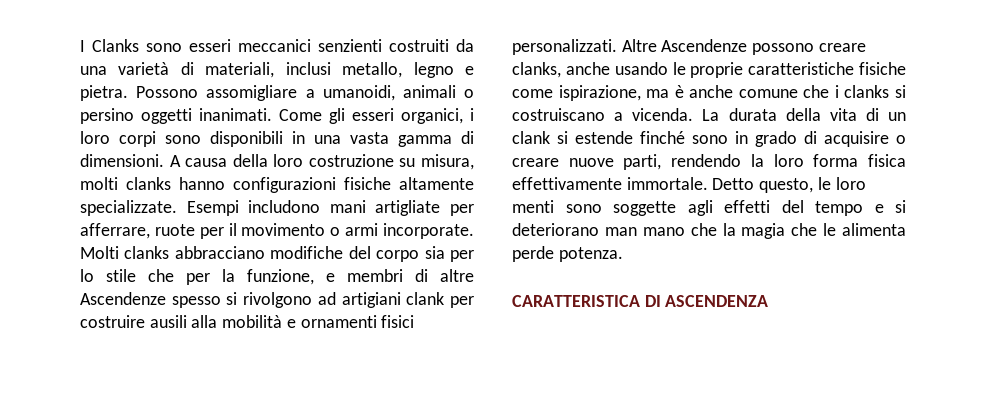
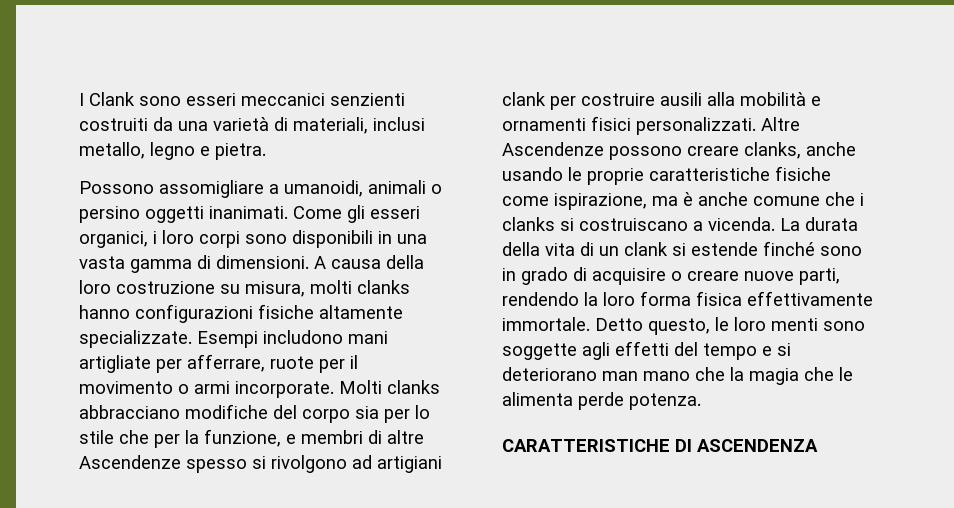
- I Clanks sono esseri meccanici senzienti costruiti da una varietà di materiali, inclusi metallo, legno e pietra. Possono assomigliare a umanoidi, animali o persino oggetti inanimati.
+ I Clank sono esseri meccanici senzienti costruiti da una varietà di materiali, inclusi metallo, legno e pietra.
+ Possono assomigliare a umanoidi, animali o persino oggetti inanimati.
- CARATTERISTICA DI ASCENDENZA
+ CARATTERISTICHE DI ASCENDENZA

